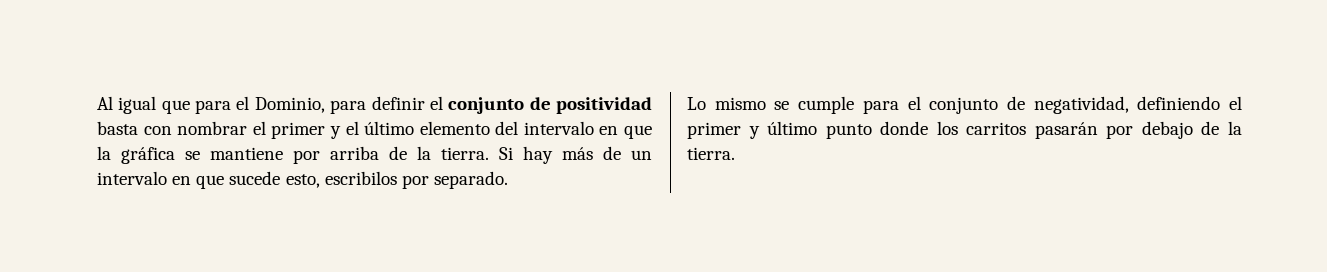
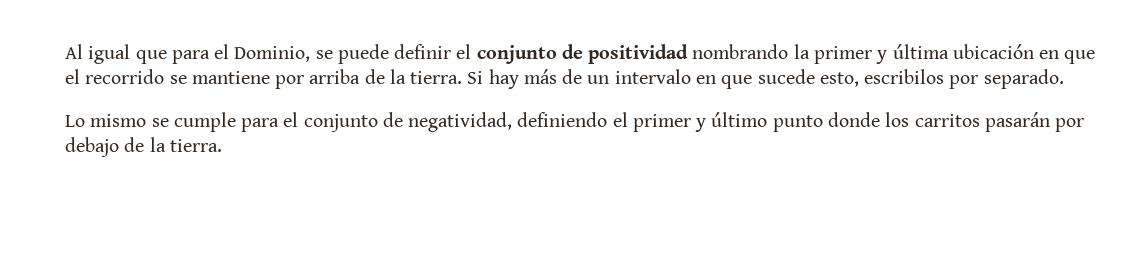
- Al igual que para el Dominio, para definir el conjunto de positividad basta con nombrar el primer y el último elemento del intervalo en que la gráfica se mantiene por arriba de la tierra.
+ Al igual que para el Dominio, se puede definir el conjunto de positividad nombrando la primer y última ubicación en que el recorrido se mantiene por arriba de la tierra.

